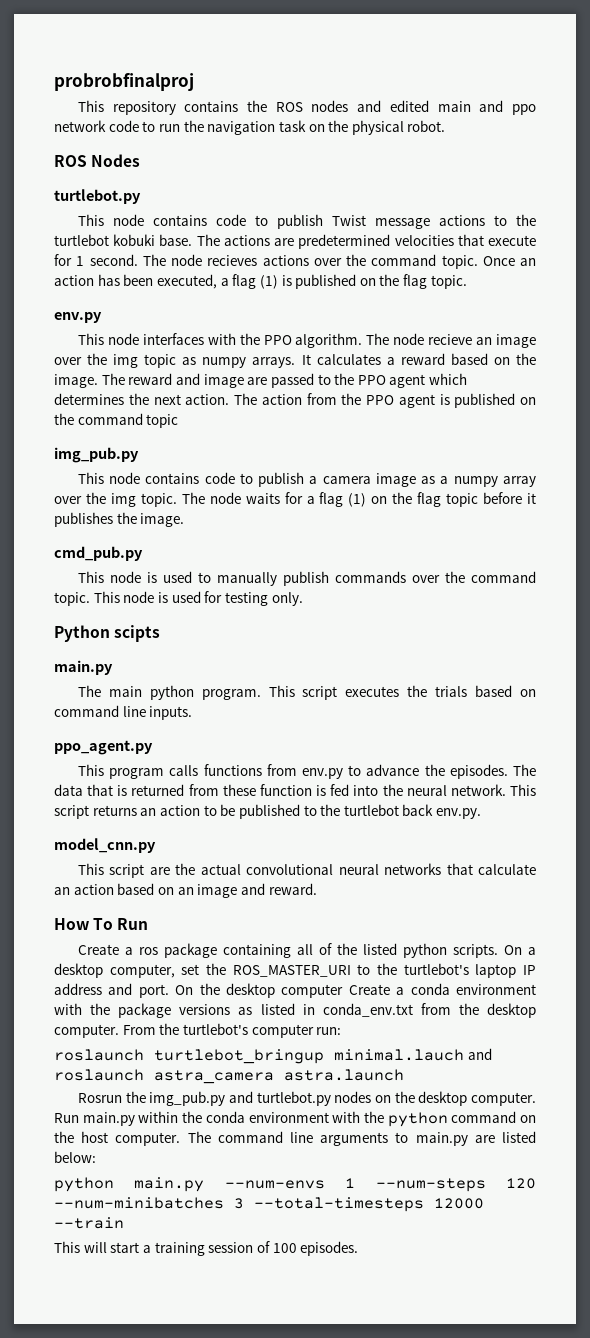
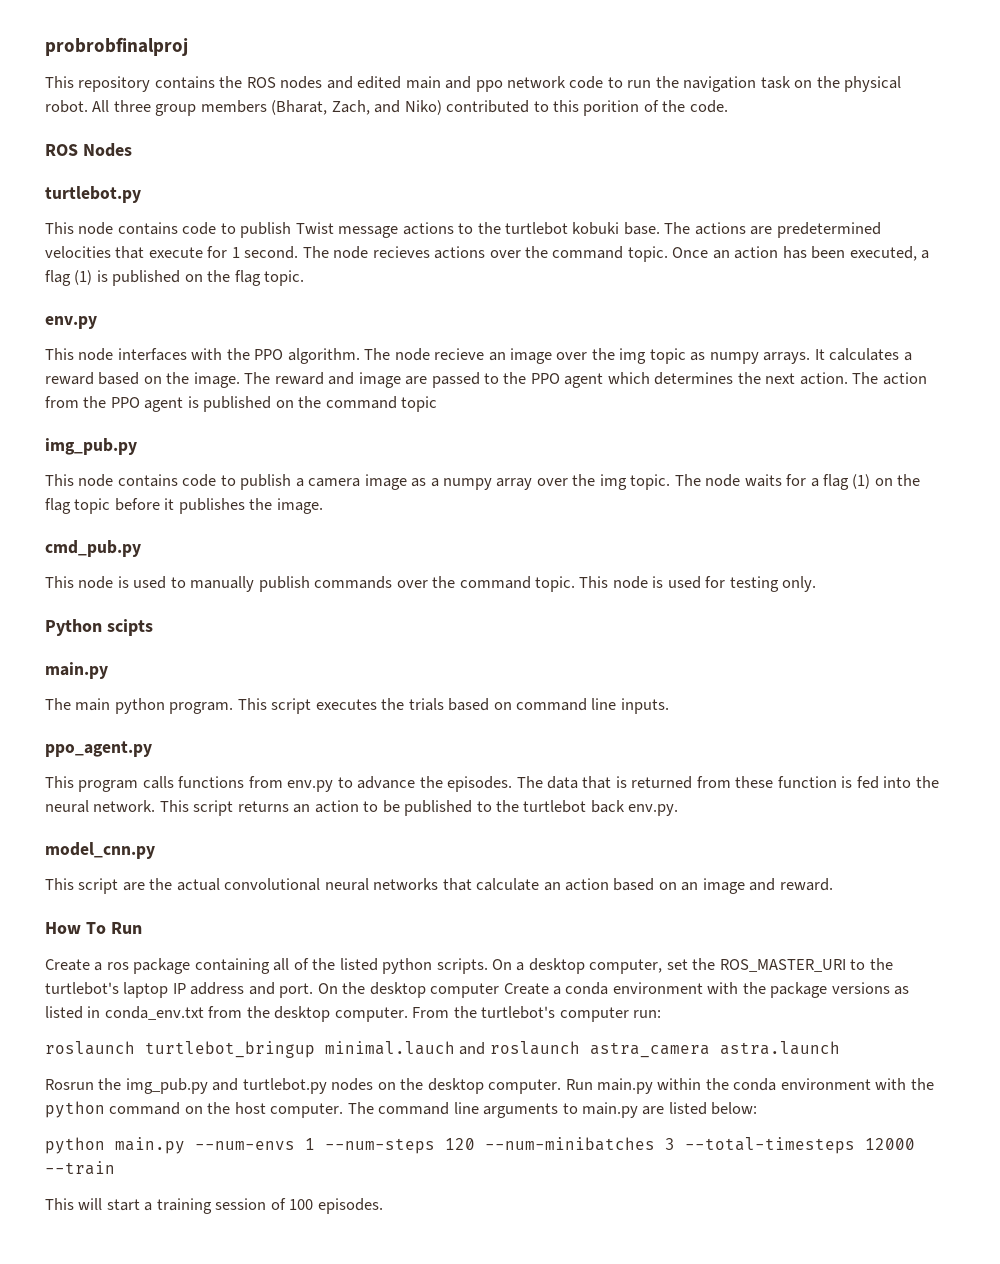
+ All three group members (Bharat, Zach, and Niko) contributed to this porition of the code.

